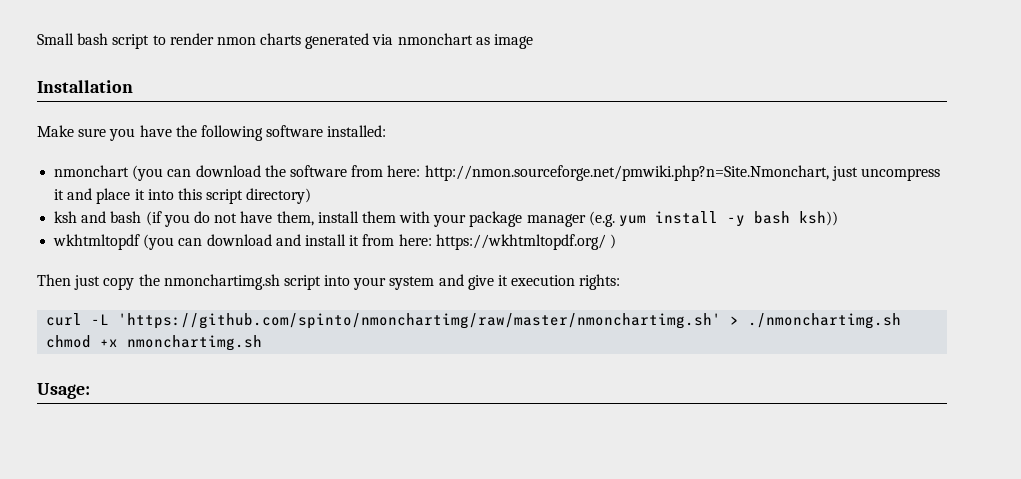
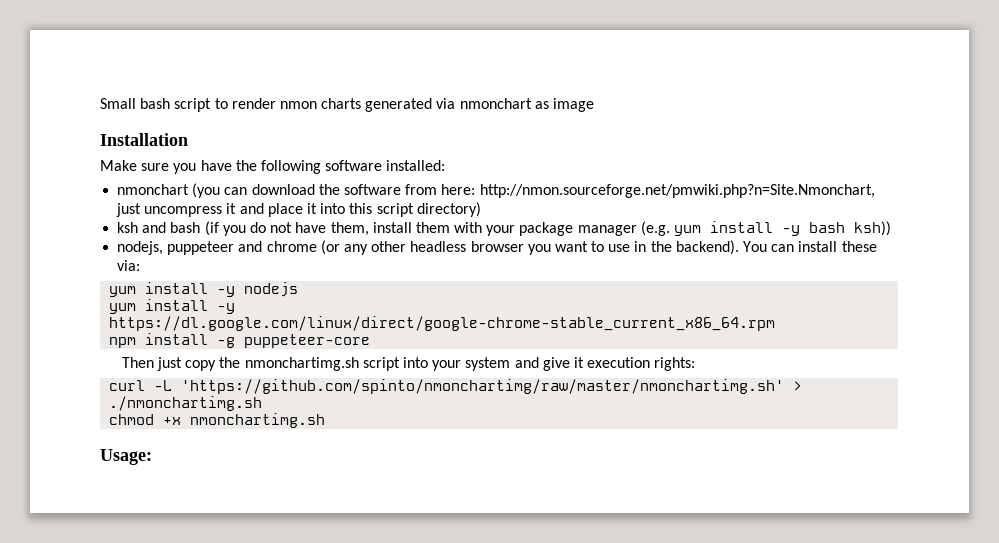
- wkhtmltopdf (you can download and install it from here: https://wkhtmltopdf.org/ )
+ nodejs, puppeteer and chrome (or any other headless browser you want to use in the backend). You can install these via:
+ yum install -y nodejs
+ yum install -y https://dl.google.com/linux/direct/google-chrome-stable_current_x86_64.rpm
+ npm install -g puppeteer-core

